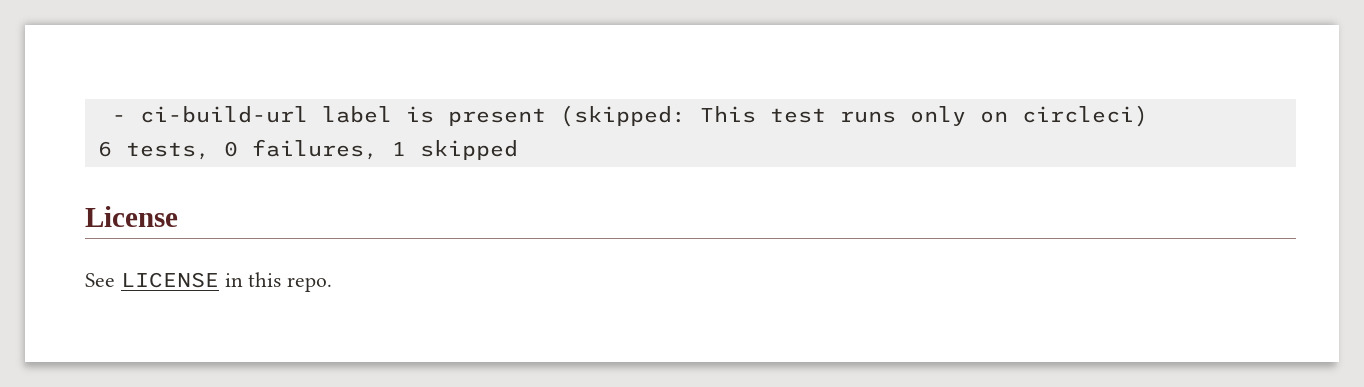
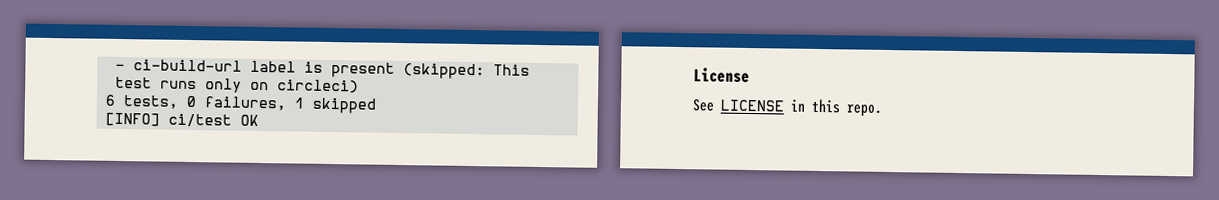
+ [INFO] ci/test OK

